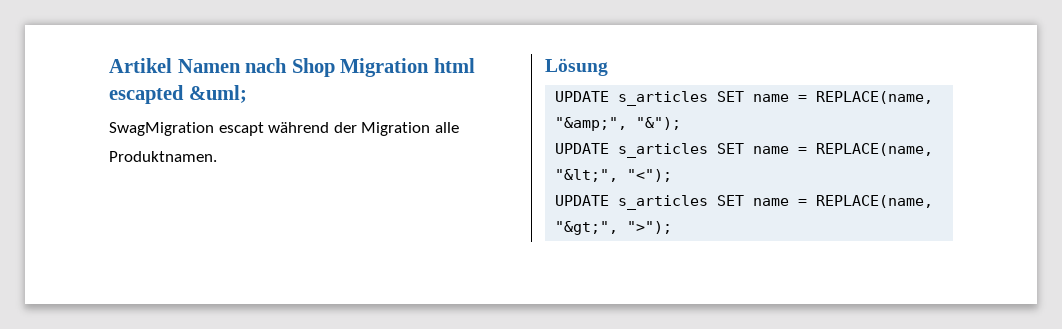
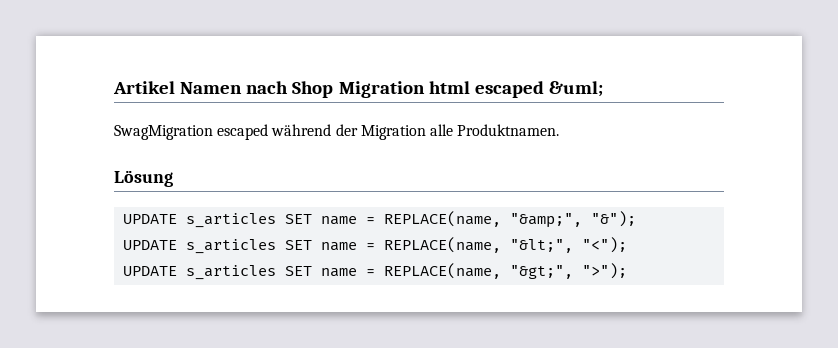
- Artikel Namen nach Shop Migration html escapted &uml;
+ Artikel Namen nach Shop Migration html escaped &uml;
- SwagMigration escapt während der Migration alle Produktnamen.
+ SwagMigration escaped während der Migration alle Produktnamen.

